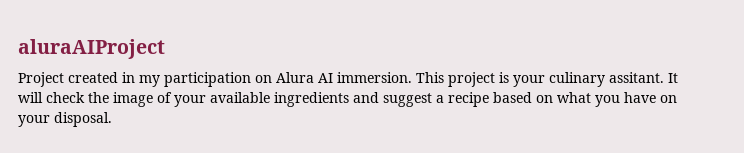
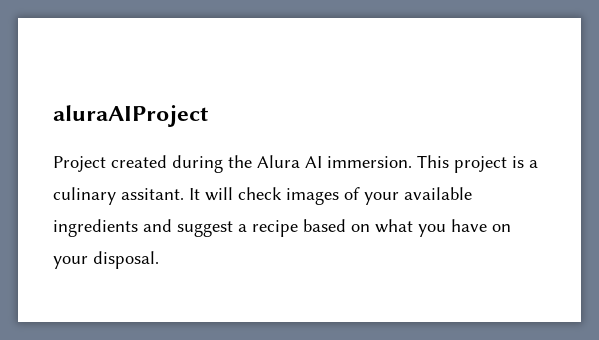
- Project created in my participation on Alura AI immersion.
+ Project created during the Alura AI immersion.
- This project is your culinary assitant.
+ This project is a culinary assitant.
- It will check the image of your available ingredients and suggest a recipe based on what you have on your disposal.
+ It will check images of your available ingredients and suggest a recipe based on what you have on your disposal.

